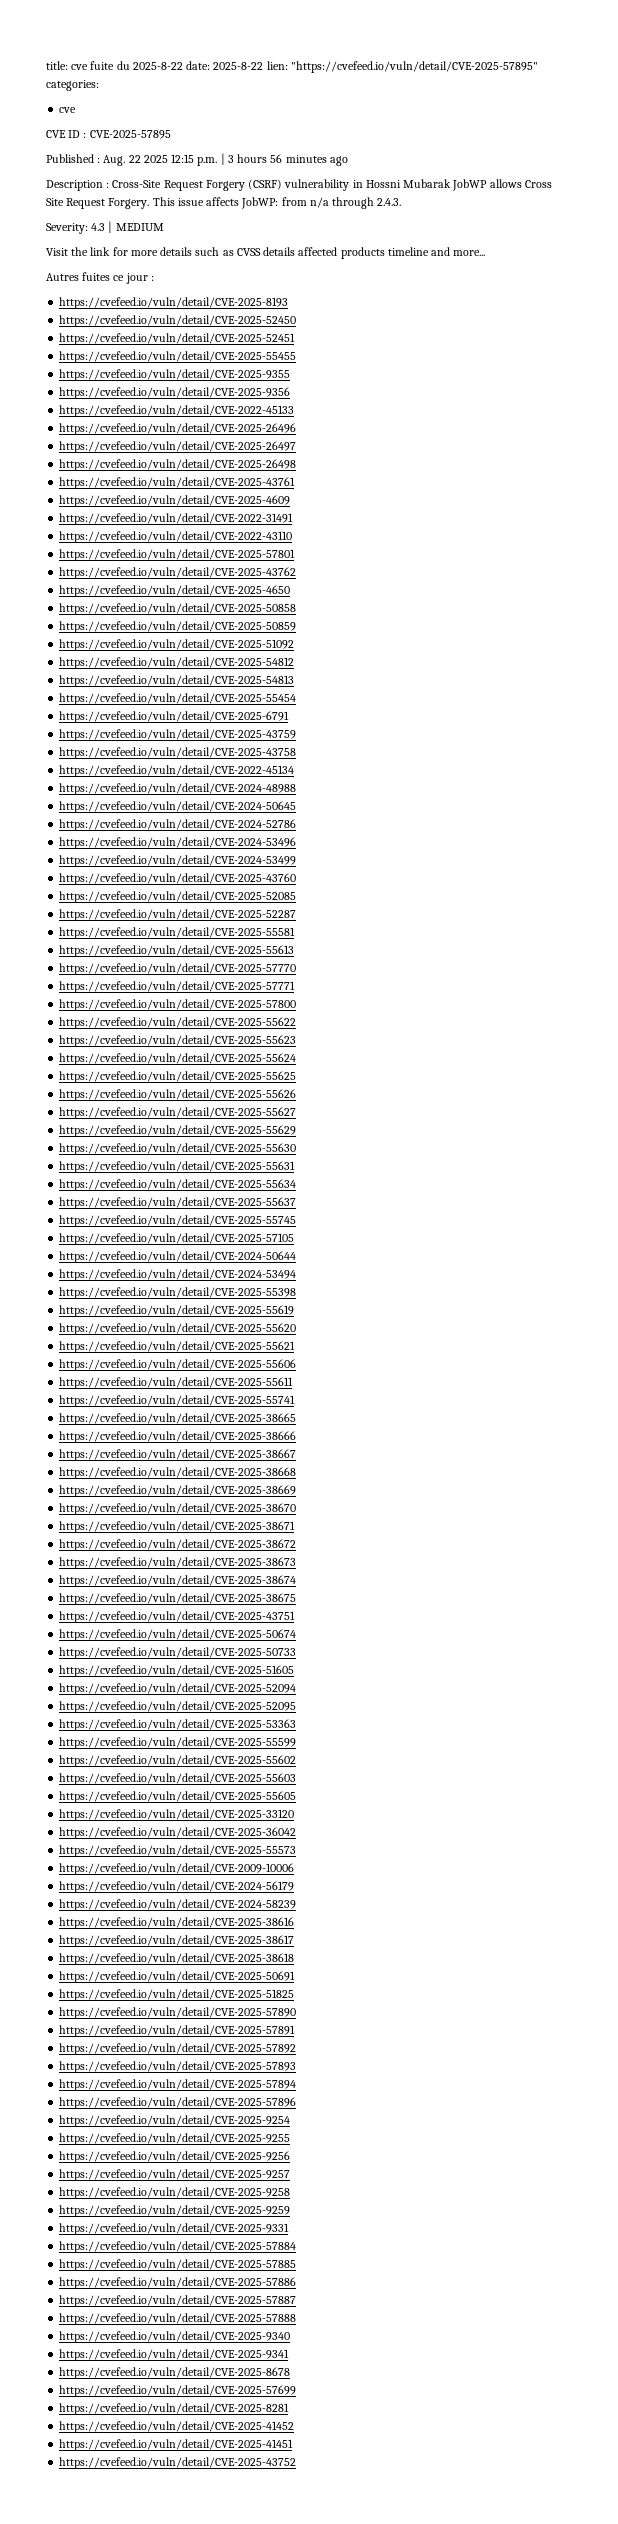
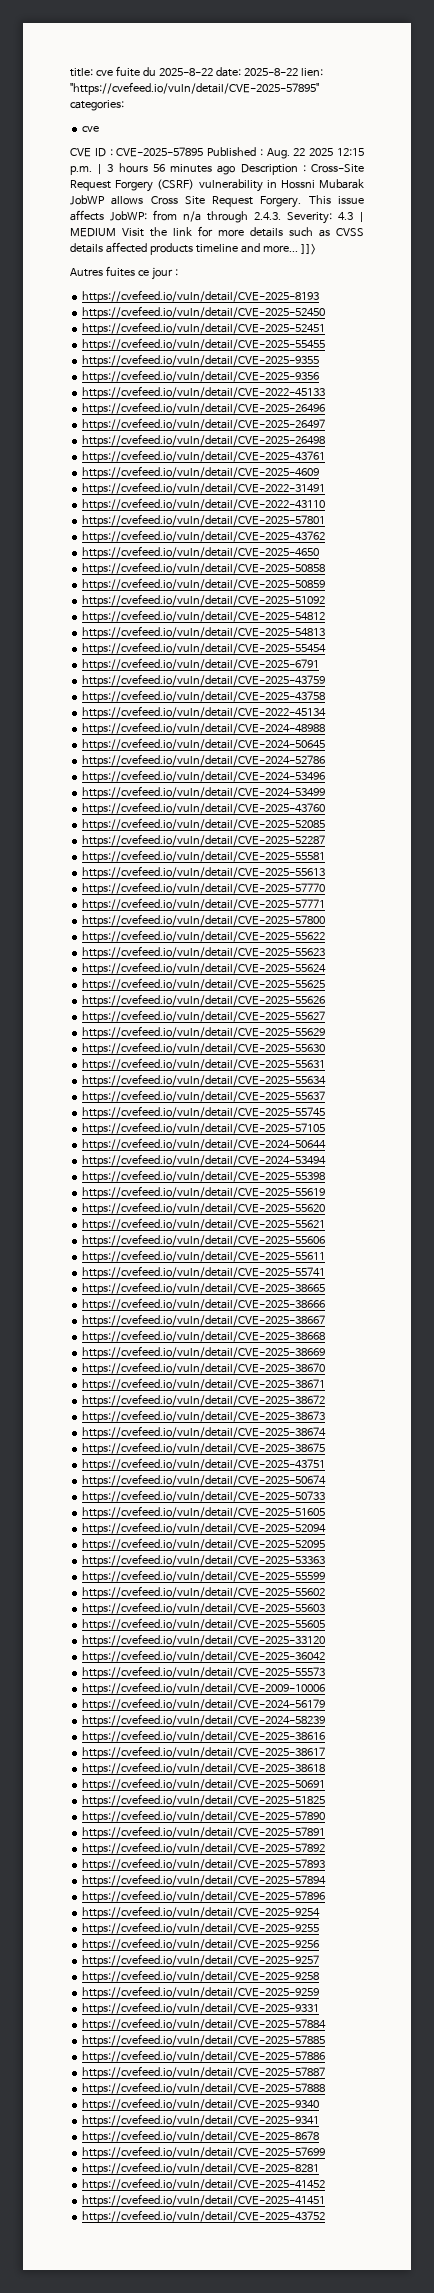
- CVE ID : CVE-2025-57895
- Published : Aug. 22 2025 12:15 p.m. | 3 hours 56 minutes ago
- Description : Cross-Site Request Forgery (CSRF) vulnerability in Hossni Mubarak JobWP allows Cross Site Request Forgery.
+ CVE ID : CVE-2025-57895 Published : Aug. 22 2025 12:15 p.m. | 3 hours 56 minutes ago Description : Cross-Site Request Forgery (CSRF) vulnerability in Hossni Mubarak JobWP allows Cross Site Request Forgery.
- This issue affects JobWP: from n/a through 2.4.3.
- Severity: 4.3 | MEDIUM
- Visit the link for more details such as CVSS details affected products timeline and more...
+ This issue affects JobWP: from n/a through 2.4.3. Severity: 4.3 | MEDIUM Visit the link for more details such as CVSS details affected products timeline and more... ]]>

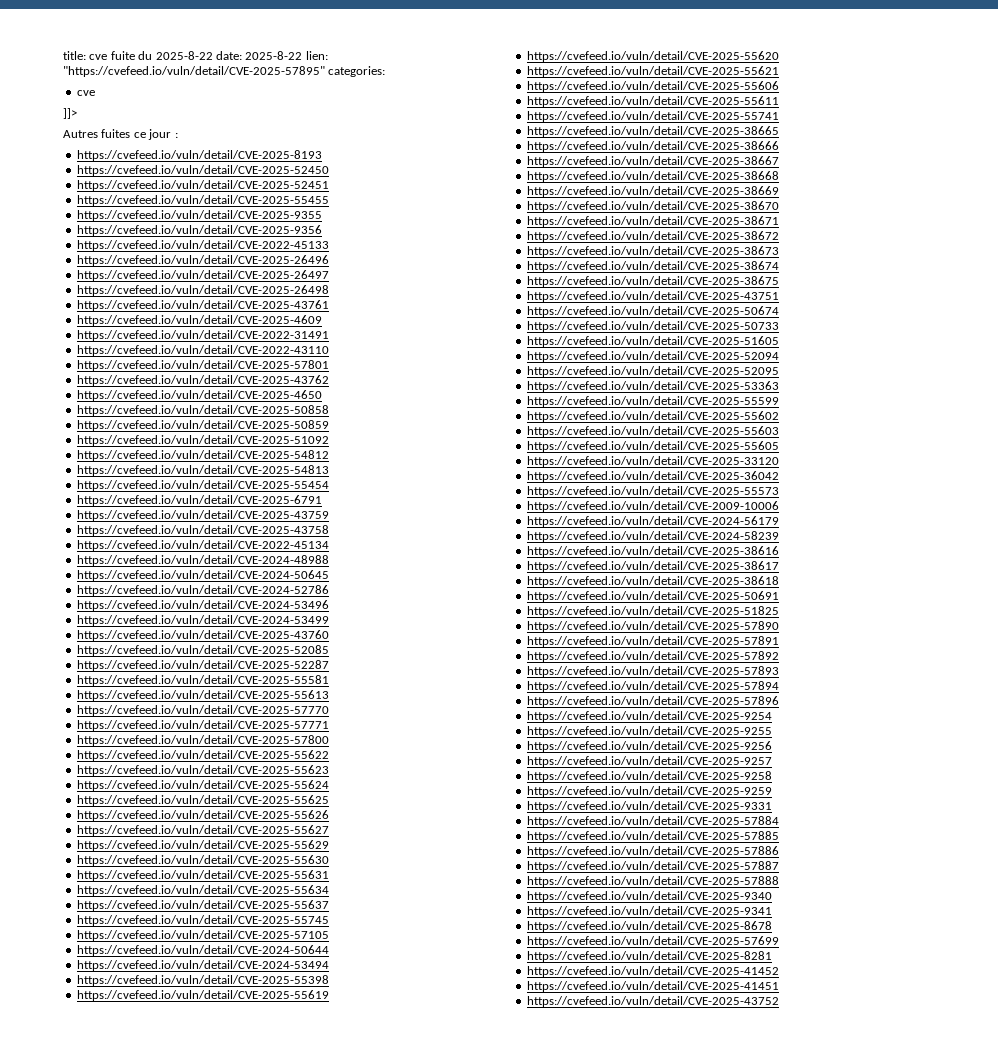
- CVE ID : CVE-2025-57895 Published : Aug. 22 2025 12:15 p.m. | 3 hours 56 minutes ago Description : Cross-Site Request Forgery (CSRF) vulnerability in Hossni Mubarak JobWP allows Cross Site Request Forgery. This issue affects JobWP: from n/a through 2.4.3. Severity: 4.3 | MEDIUM Visit the link for more details such as CVSS details affected products timeline and more... ]]>
+ ]]>

